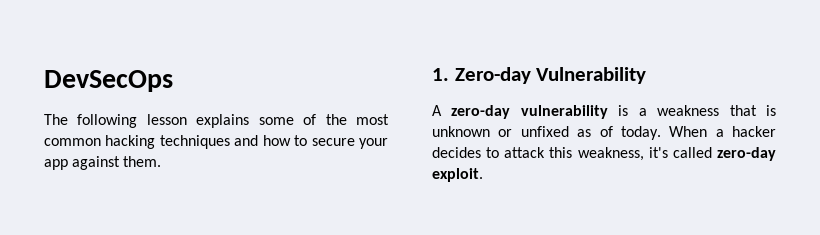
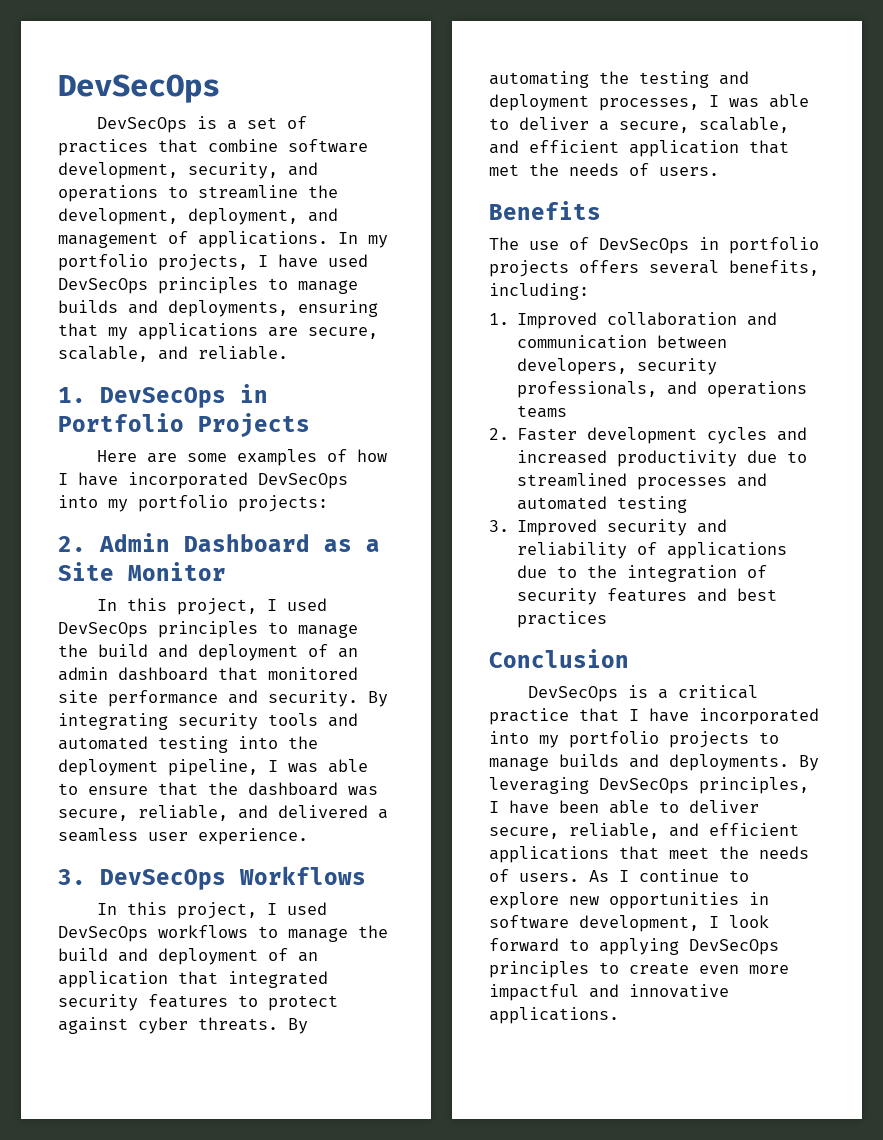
- The following lesson explains some of the most common hacking techniques and how to secure your app against them.
- 1. Zero-day Vulnerability
- A zero-day vulnerability is a weakness that is unknown or unfixed as of today. When a hacker decides to attack this weakness, it's called zero-day exploit.
+ DevSecOps is a set of practices that combine software development, security, and operations to streamline the development, deployment, and management of applications. In my portfolio projects, I have used DevSecOps principles to manage builds and deployments, ensuring that my applications are secure, scalable, and reliable.
+ 1. DevSecOps in Portfolio Projects
+ Here are some examples of how I have incorporated DevSecOps into my portfolio projects:
+ 2. Admin Dashboard as a Site Monitor
+ In this project, I used DevSecOps principles to manage the build and deployment of an admin dashboard that monitored site performance and security. By integrating security tools and automated testing into the deployment pipeline, I was able to ensure that the dashboard was secure, reliable, and delivered a seamless user experience.
+ 3. DevSecOps Workflows
+ In this project, I used DevSecOps workflows to manage the build and deployment of an application that integrated security features to protect against cyber threats. By automating the testing and deployment processes, I was able to deliver a secure, scalable, and efficient application that met the needs of users.
+ Benefits
+ The use of DevSecOps in portfolio projects offers several benefits, including:
+ 1. Improved collaboration and communication between developers, security professionals, and operations teams
+ 2. Faster development cycles and increased productivity due to streamlined processes and automated testing
+ 3. Improved security and reliability of applications due to the integration of security features and best practices
+ Conclusion
+ DevSecOps is a critical practice that I have incorporated into my portfolio projects to manage builds and deployments. By leveraging DevSecOps principles, I have been able to deliver secure, reliable, and efficient applications that meet the needs of users. As I continue to explore new opportunities in software development, I look forward to applying DevSecOps principles to create even more impactful and innovative applications.

